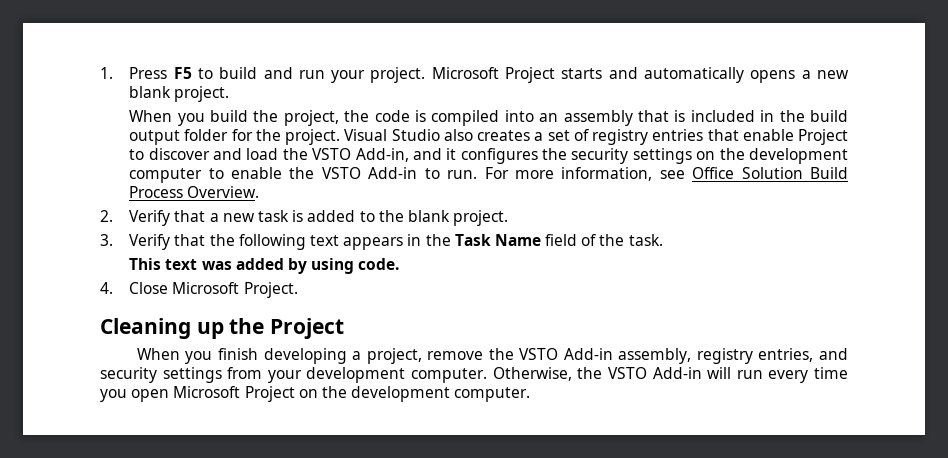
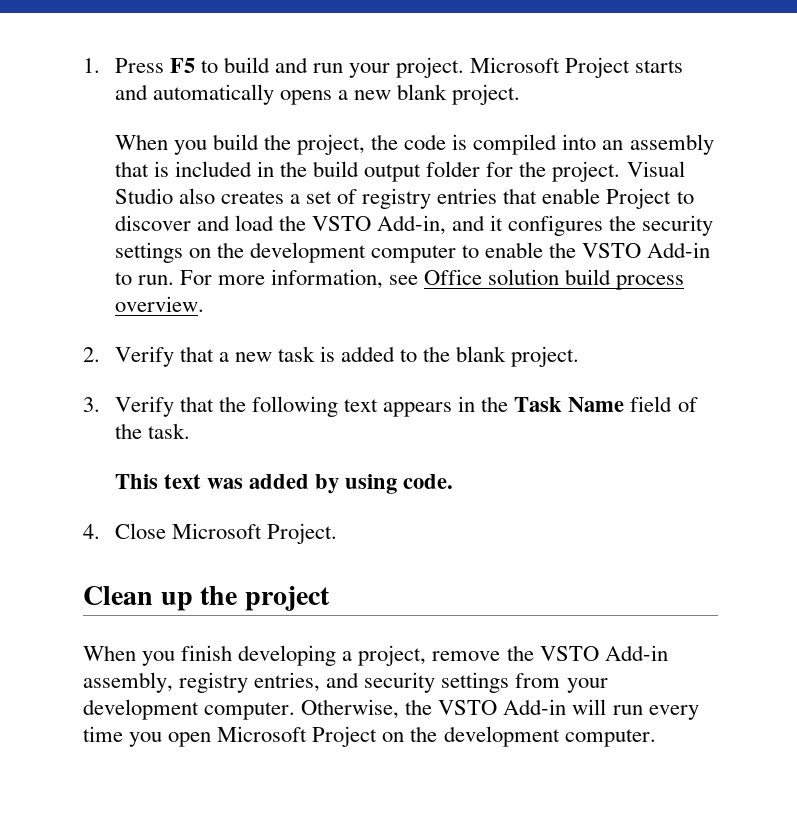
- For more information, see Office Solution Build Process Overview.
+ For more information, see Office solution build process overview.
- Cleaning up the Project
+ Clean up the project

